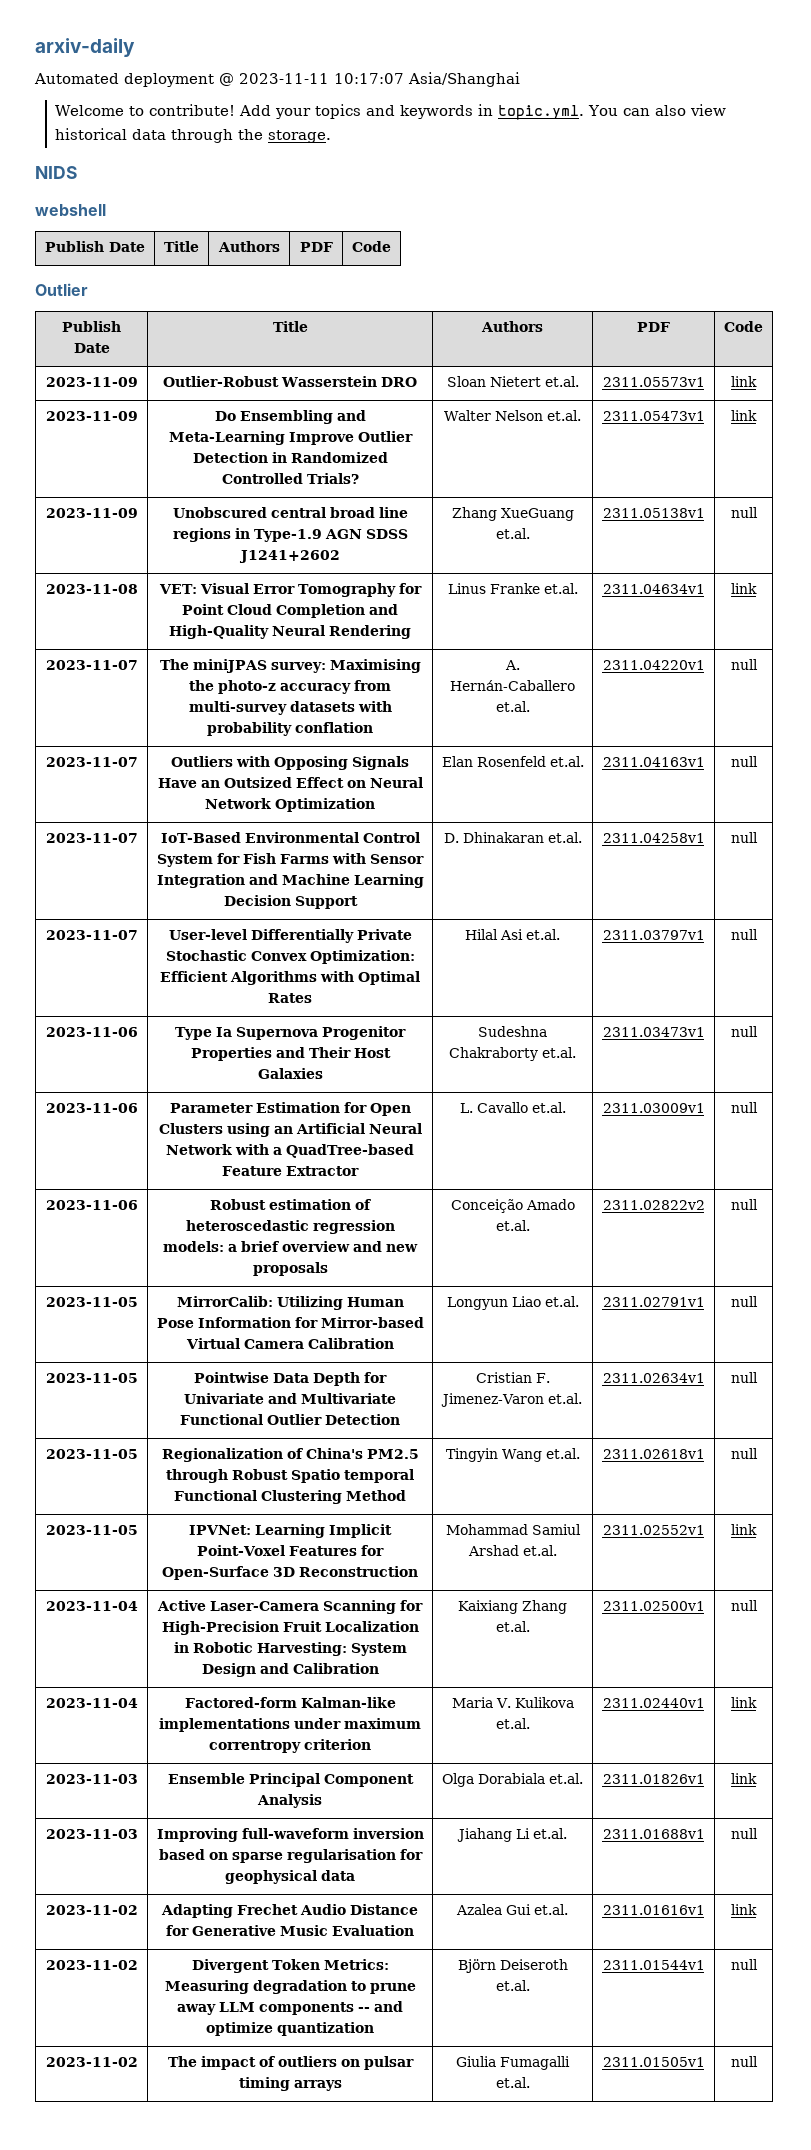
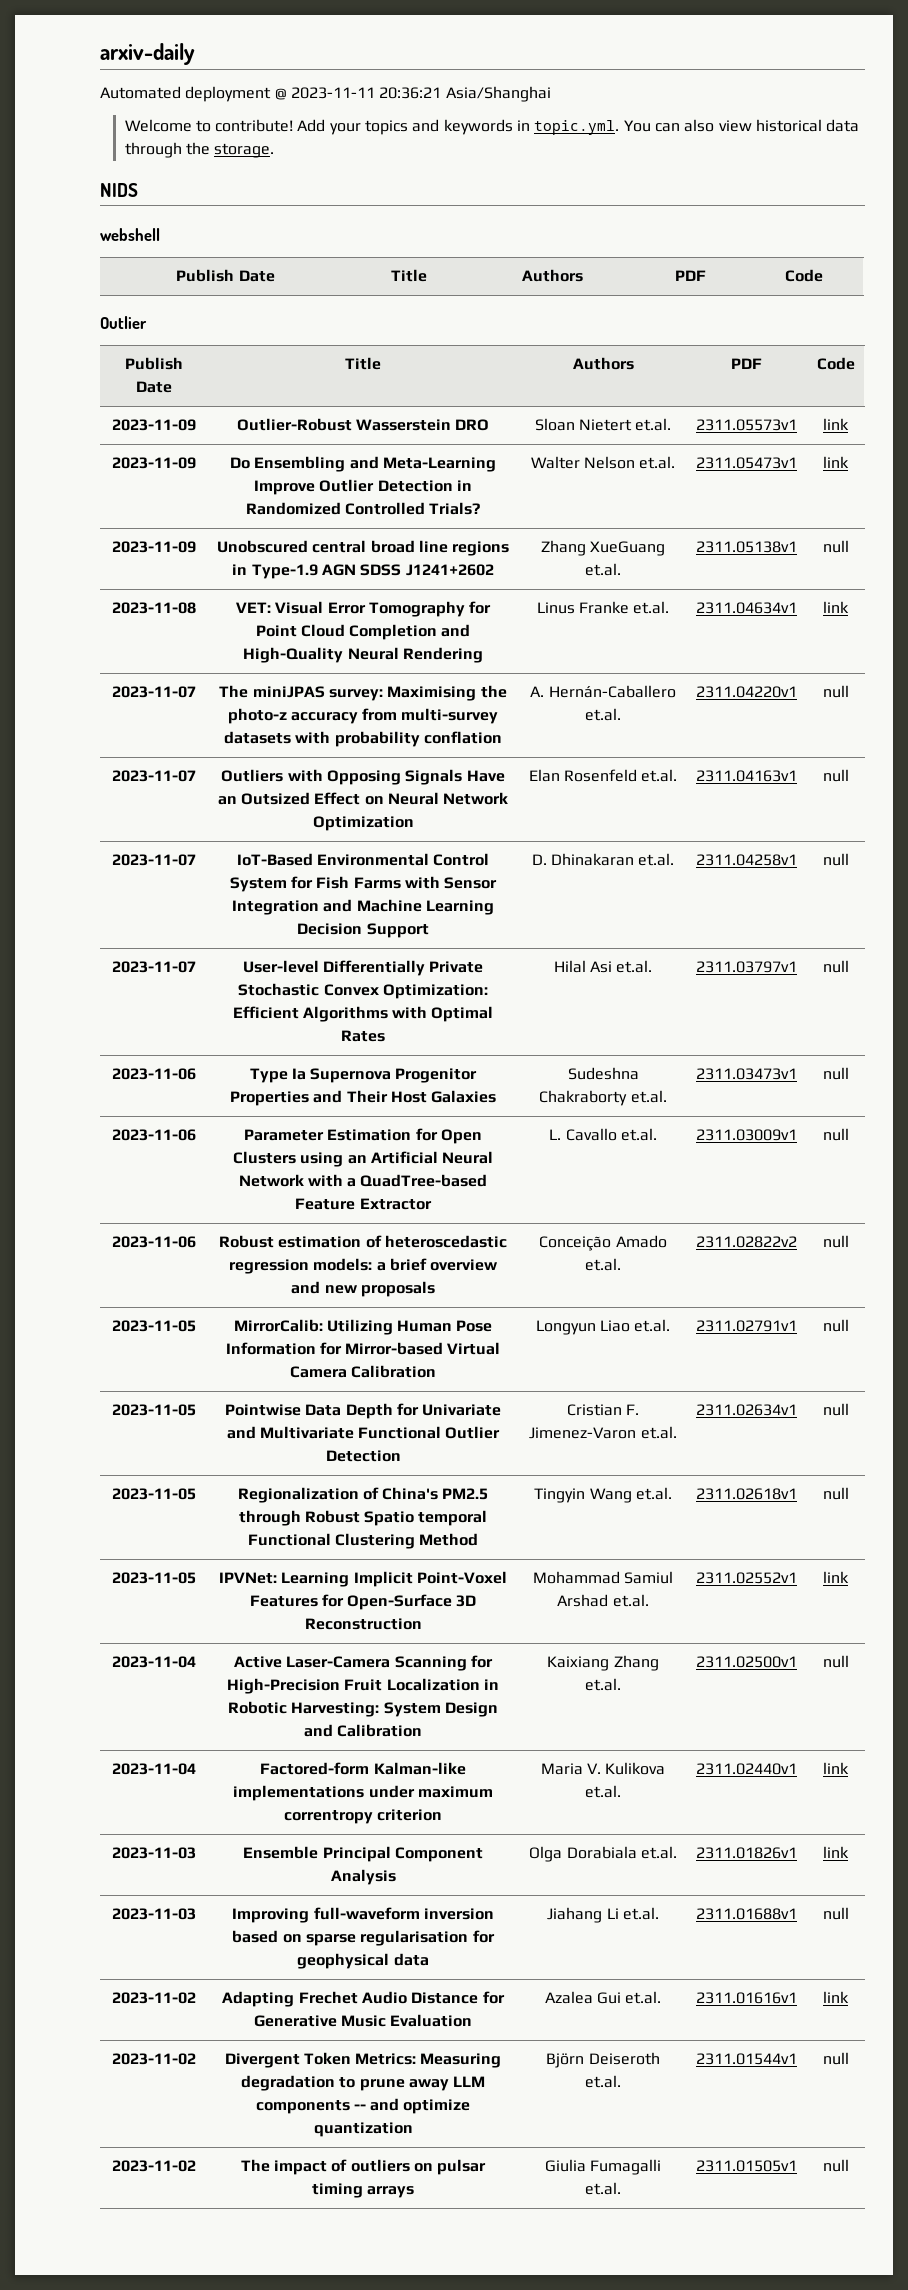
- Automated deployment @ 2023-11-11 10:17:07 Asia/Shanghai
+ Automated deployment @ 2023-11-11 20:36:21 Asia/Shanghai

